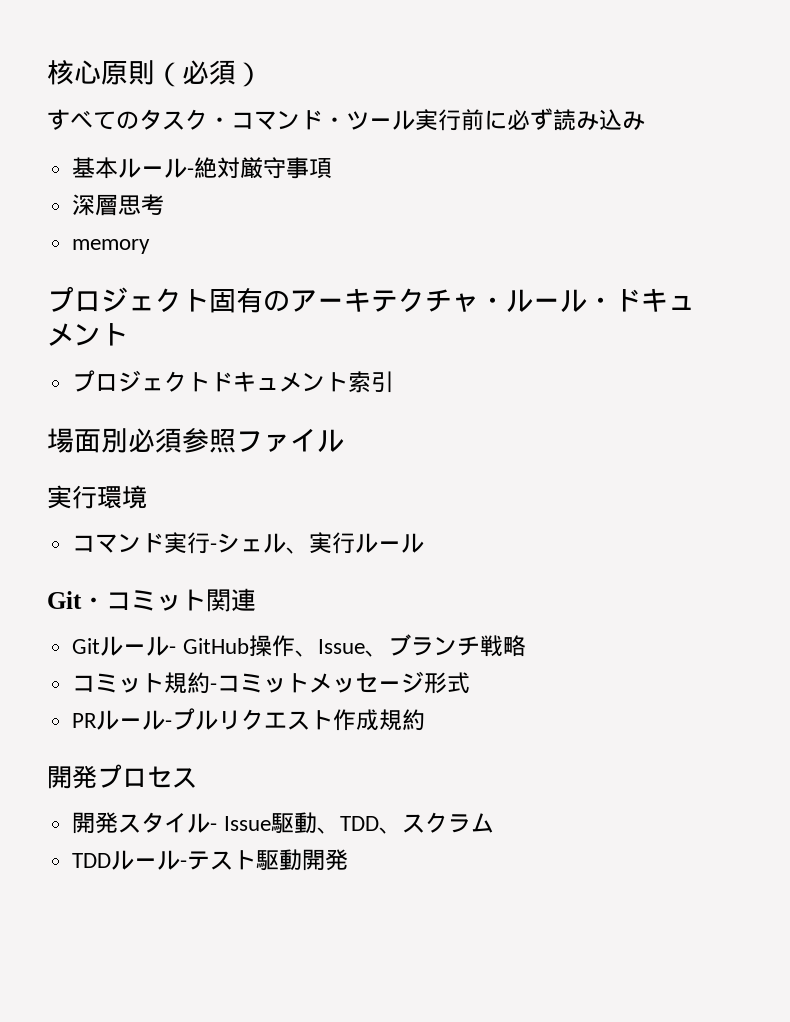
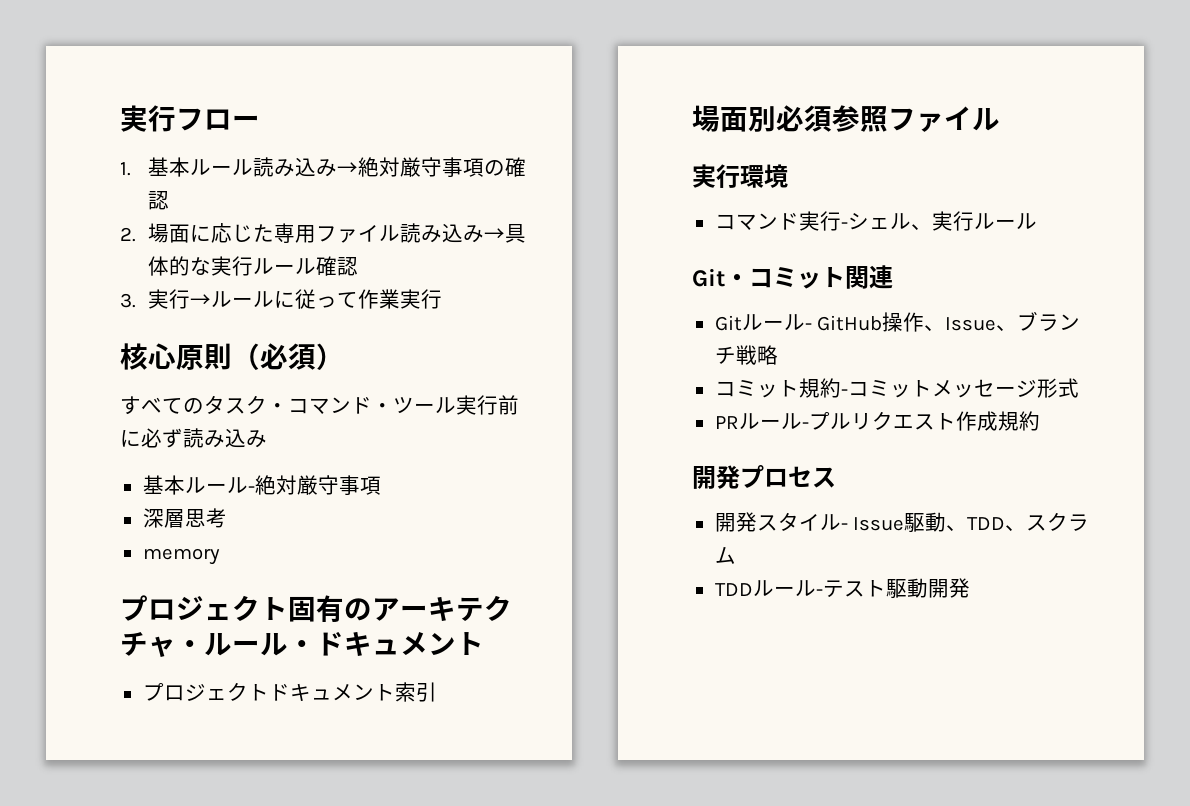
+ 実行フロー
+ 1.基本ルール読み込み→絶対厳守事項の確認
+ 2.場面に応じた専用ファイル読み込み→具体的な実行ルール確認
+ 3.実行→ルールに従って作業実行

